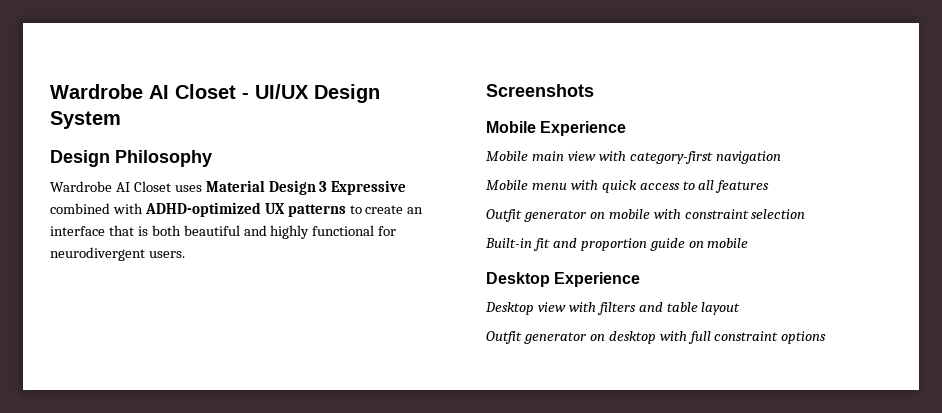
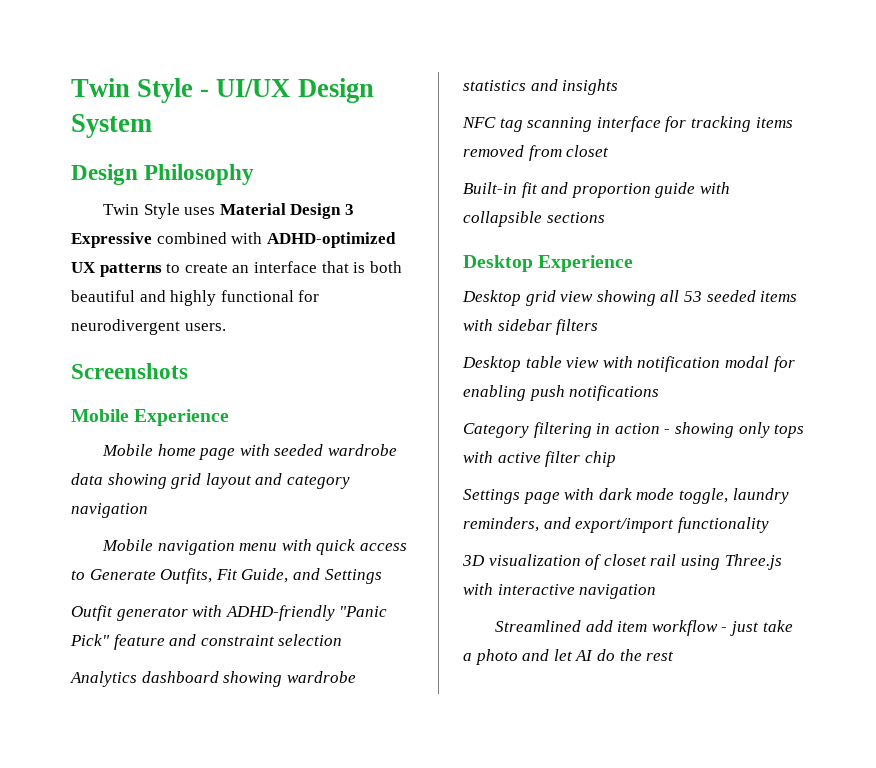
- Wardrobe AI Closet - UI/UX Design System
+ Twin Style - UI/UX Design System
- Wardrobe AI Closet uses Material Design 3 Expressive combined with ADHD-optimized UX patterns to create an interface that is both beautiful and highly functional for neurodivergent users.
+ Twin Style uses Material Design 3 Expressive combined with ADHD-optimized UX patterns to create an interface that is both beautiful and highly functional for neurodivergent users.
- Mobile main view with category-first navigation
+ Mobile home page with seeded wardrobe data showing grid layout and category navigation
- Mobile menu with quick access to all features
- Outfit generator on mobile with constraint selection
+ Mobile navigation menu with quick access to Generate Outfits, Fit Guide, and Settings
+ Outfit generator with ADHD-friendly "Panic Pick" feature and constraint selection
+ Analytics dashboard showing wardrobe statistics and insights
+ NFC tag scanning interface for tracking items removed from closet
- Built-in fit and proportion guide on mobile
+ Built-in fit and proportion guide with collapsible sections
- Desktop view with filters and table layout
- Outfit generator on desktop with full constraint options
+ Desktop grid view showing all 53 seeded items with sidebar filters
+ Desktop table view with notification modal for enabling push notifications
+ Category filtering in action - showing only tops with active filter chip
+ Settings page with dark mode toggle, laundry reminders, and export/import functionality
+ 3D visualization of closet rail using Three.js with interactive navigation
+ Streamlined add item workflow - just take a photo and let AI do the rest

